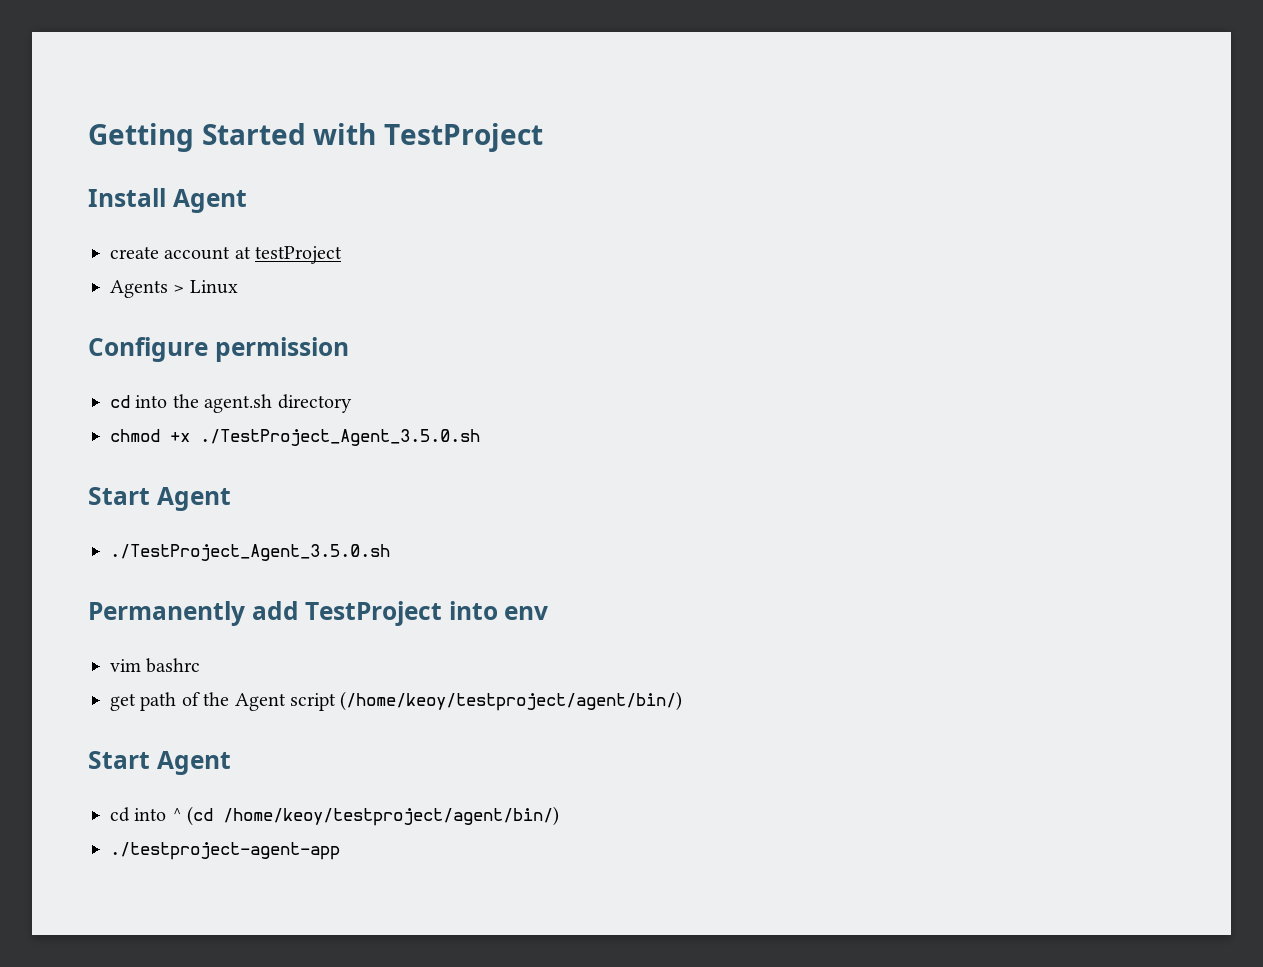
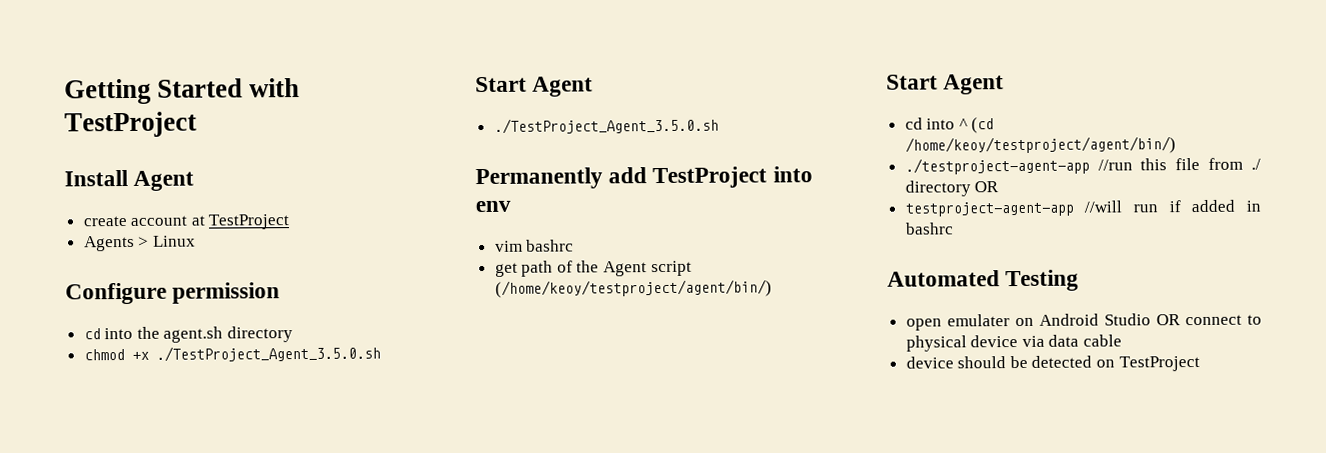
- create account at testProject
+ create account at TestProject
- ./testproject-agent-app
+ ./testproject-agent-app //run this file from ./ directory OR
+ testproject-agent-app //will run if added in bashrc
+ Automated Testing
+ open emulater on Android Studio OR connect to physical device via data cable
+ device should be detected on TestProject

